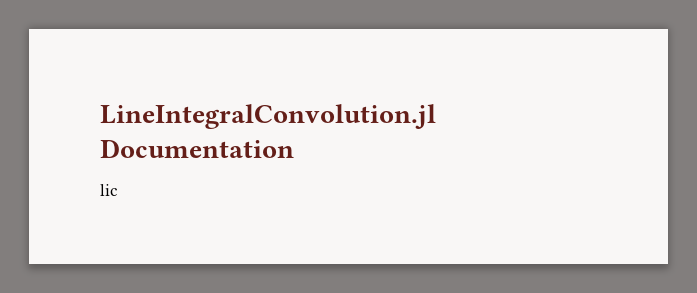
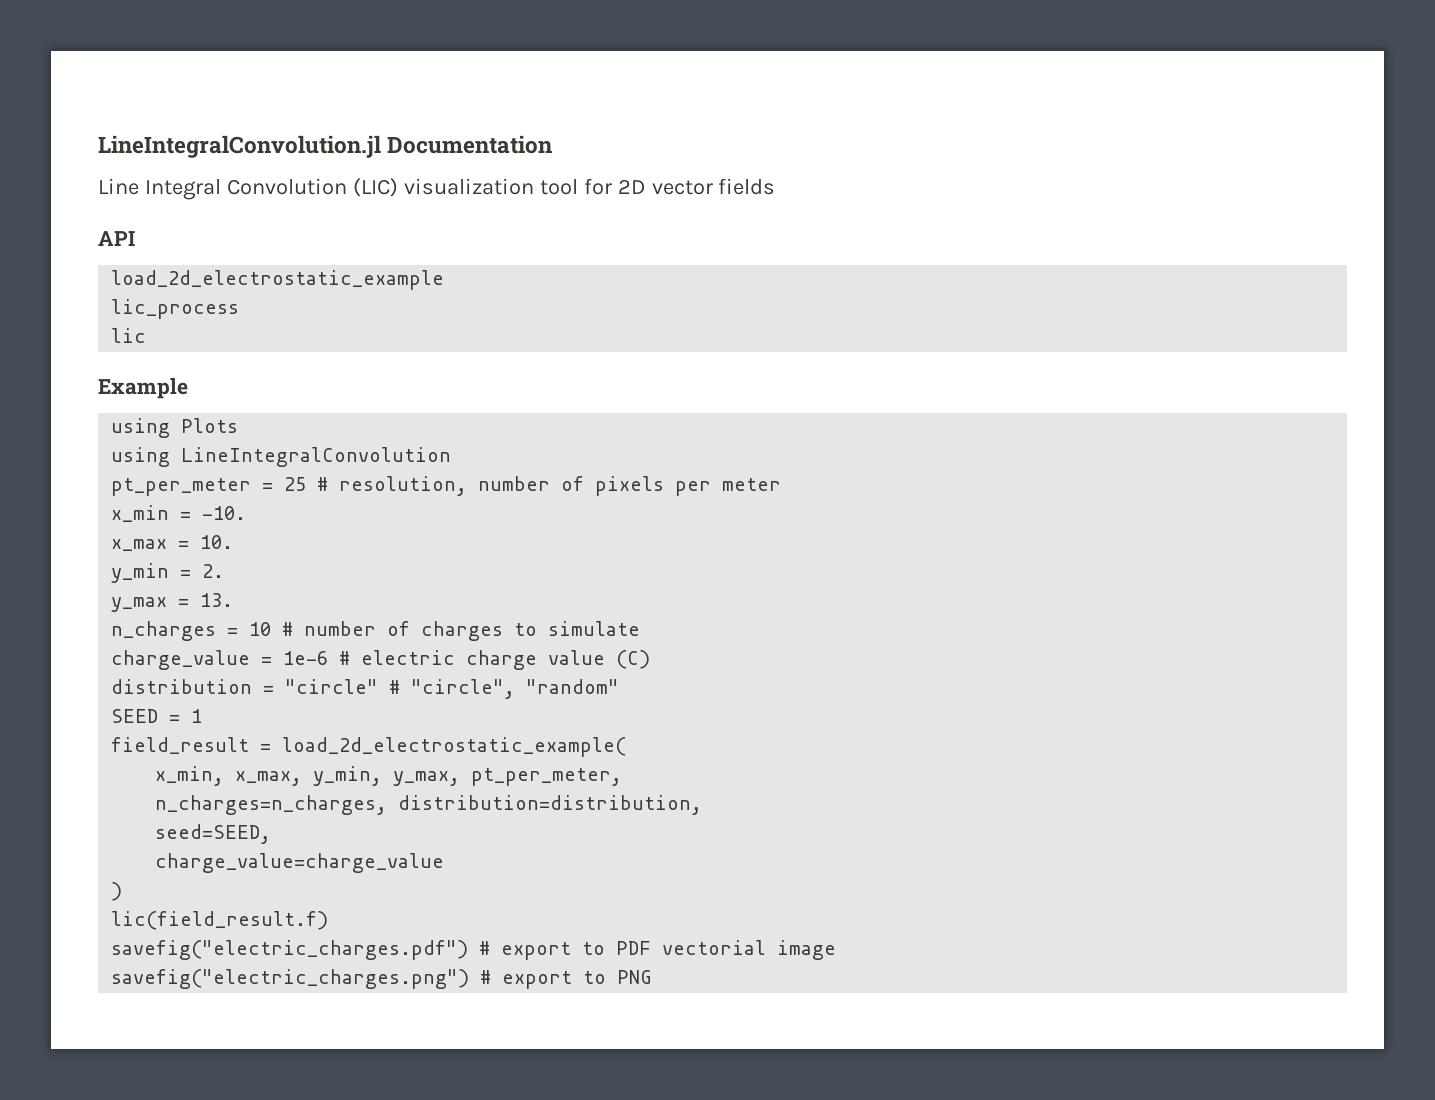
+ Line Integral Convolution (LIC) visualization tool for 2D vector fields
+ API
+ load_2d_electrostatic_example
+ lic_process
  lic
+ Example
+ using Plots
+ using LineIntegralConvolution
+ pt_per_meter = 25 # resolution, number of pixels per meter
+ x_min = -10.
+ x_max = 10.
+ y_min = 2.
+ y_max = 13.
+ n_charges = 10 # number of charges to simulate
+ charge_value = 1e-6 # electric charge value (C)
+ distribution = "circle" # "circle", "random"
+ SEED = 1
+ field_result = load_2d_electrostatic_example(
+ x_min, x_max, y_min, y_max, pt_per_meter,
+ n_charges=n_charges, distribution=distribution,
+ seed=SEED,
+ charge_value=charge_value
+ )
+ lic(field_result.f)
+ savefig("electric_charges.pdf") # export to PDF vectorial image
+ savefig("electric_charges.png") # export to PNG

